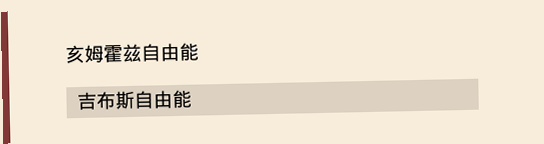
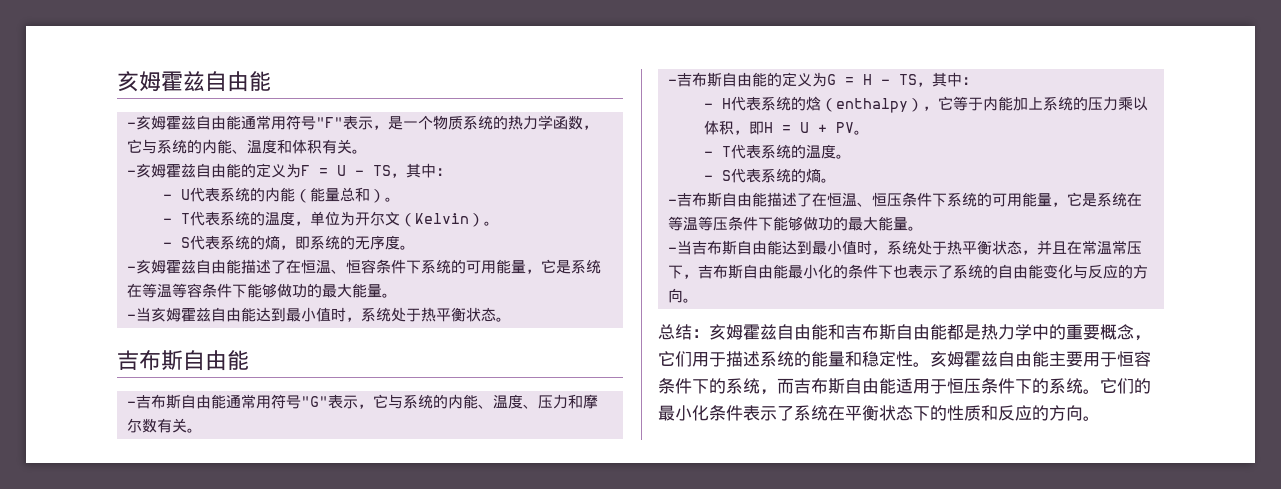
+ -亥姆霍兹自由能通常用符号"F"表示，是一个物质系统的热力学函数，它与系统的内能、温度和体积有关。
+ -亥姆霍兹自由能的定义为F = U - TS，其中：
+ - U代表系统的内能（能量总和）。
+ - T代表系统的温度，单位为开尔文（Kelvin）。
+ - S代表系统的熵，即系统的无序度。
+ -亥姆霍兹自由能描述了在恒温、恒容条件下系统的可用能量，它是系统在等温等容条件下能够做功的最大能量。
+ -当亥姆霍兹自由能达到最小值时，系统处于热平衡状态。
  吉布斯自由能
+ -吉布斯自由能通常用符号"G"表示，它与系统的内能、温度、压力和摩尔数有关。
+ -吉布斯自由能的定义为G = H - TS，其中：
+ - H代表系统的焓（enthalpy），它等于内能加上系统的压力乘以体积，即H = U + PV。
+ - T代表系统的温度。
+ - S代表系统的熵。
+ -吉布斯自由能描述了在恒温、恒压条件下系统的可用能量，它是系统在等温等压条件下能够做功的最大能量。
+ -当吉布斯自由能达到最小值时，系统处于热平衡状态，并且在常温常压下，吉布斯自由能最小化的条件下也表示了系统的自由能变化与反应的方向。
+ 总结：亥姆霍兹自由能和吉布斯自由能都是热力学中的重要概念，它们用于描述系统的能量和稳定性。亥姆霍兹自由能主要用于恒容条件下的系统，而吉布斯自由能适用于恒压条件下的系统。它们的最小化条件表示了系统在平衡状态下的性质和反应的方向。

